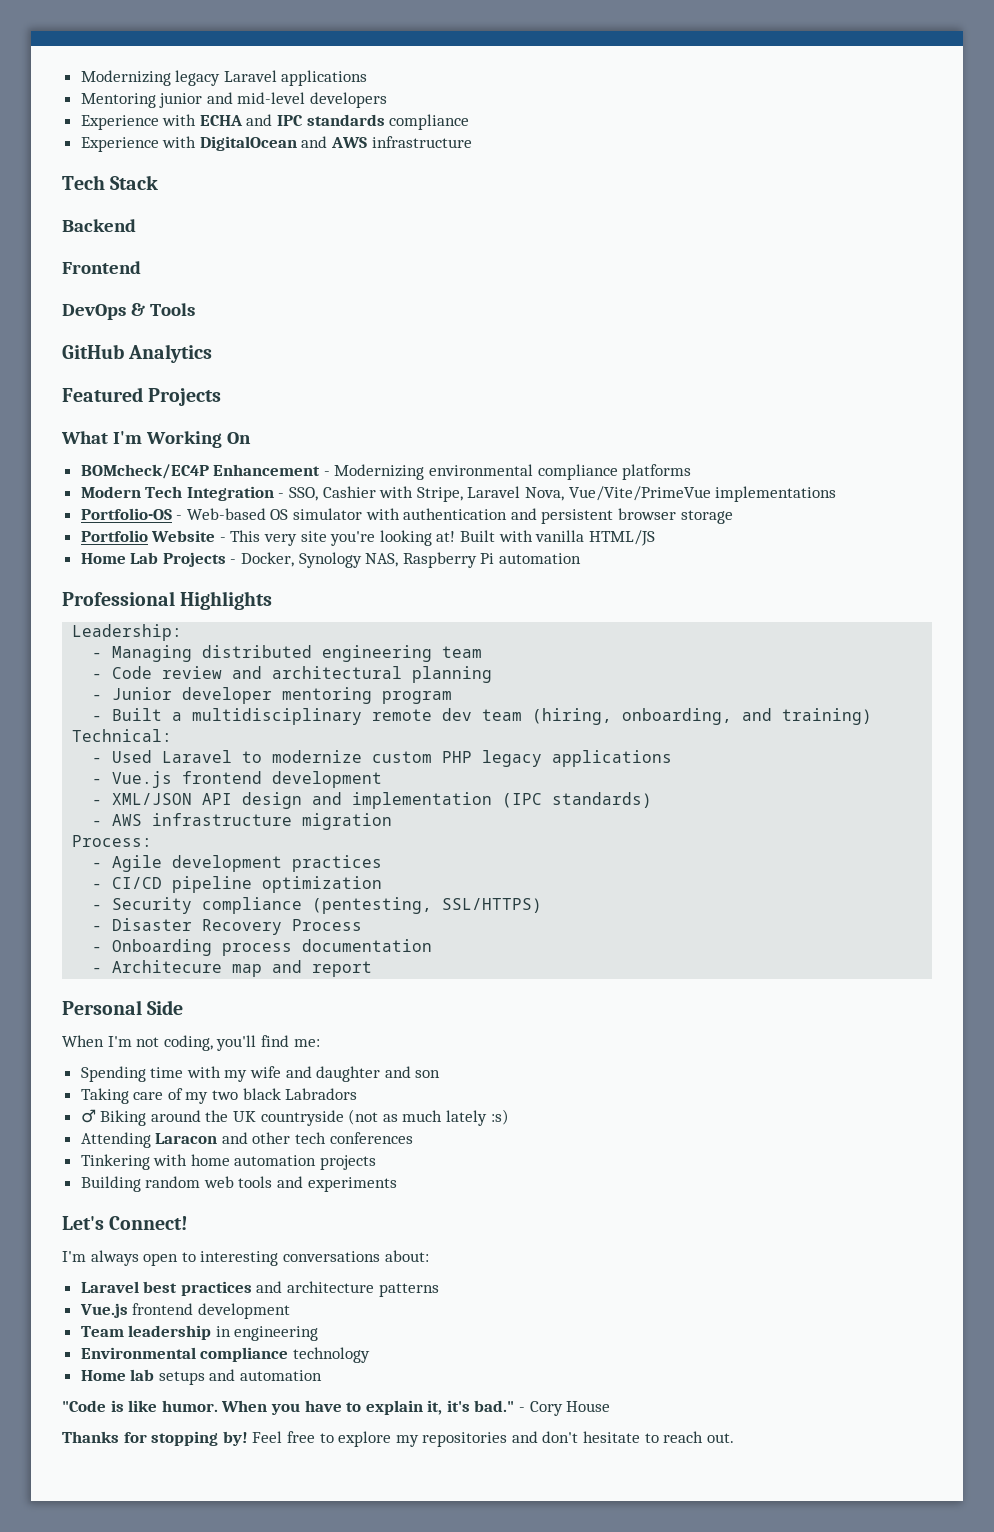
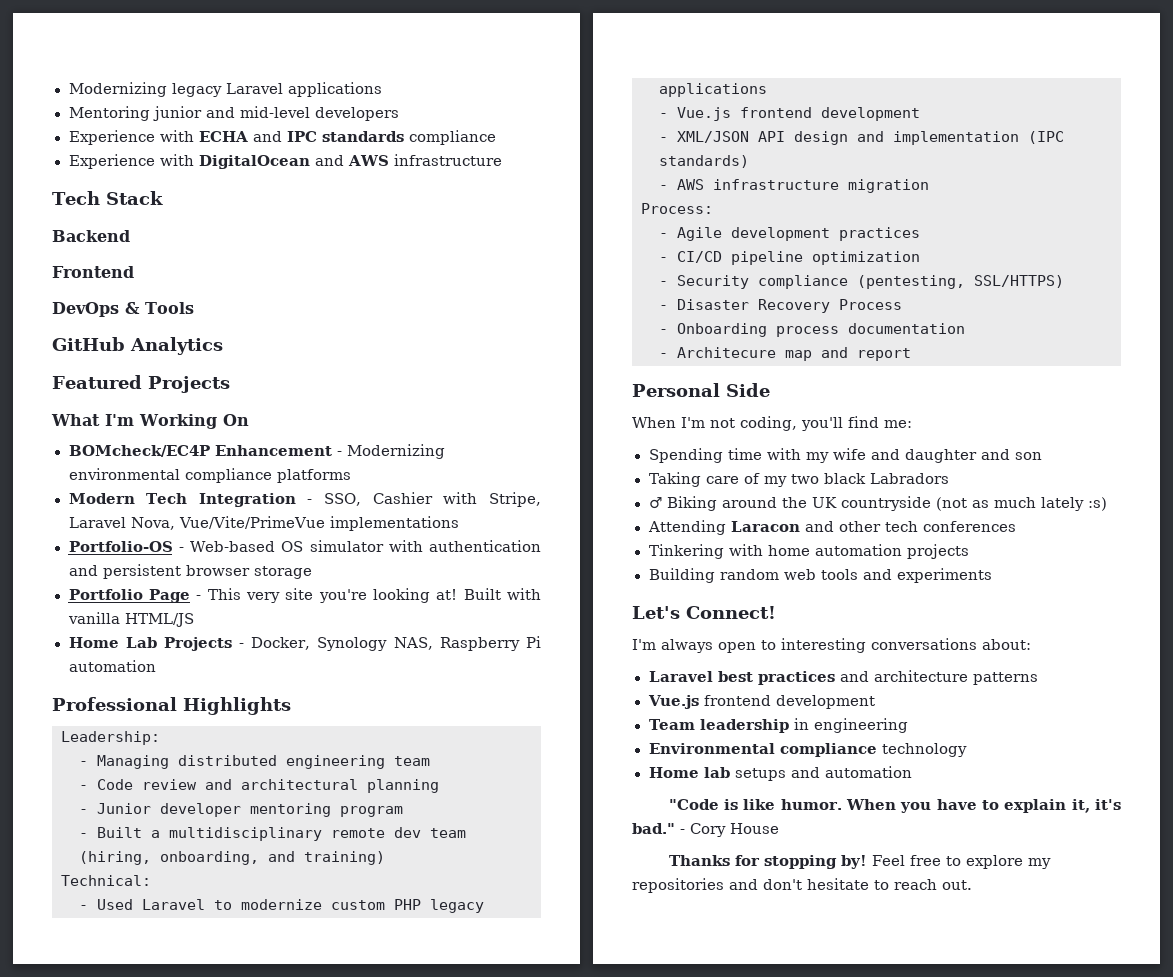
- Portfolio Website - This very site you're looking at!
+ Portfolio Page - This very site you're looking at!

